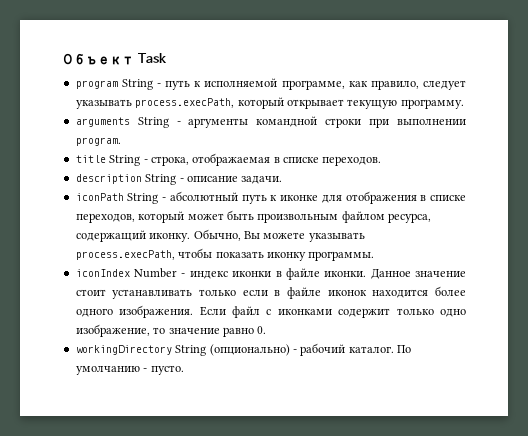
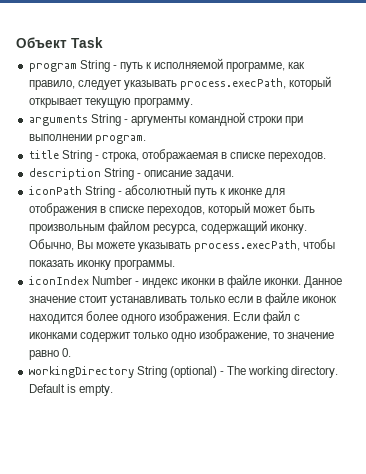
- workingDirectory String (опционально) - рабочий каталог. По умолчанию - пусто.
+ workingDirectory String (optional) - The working directory. Default is empty.

